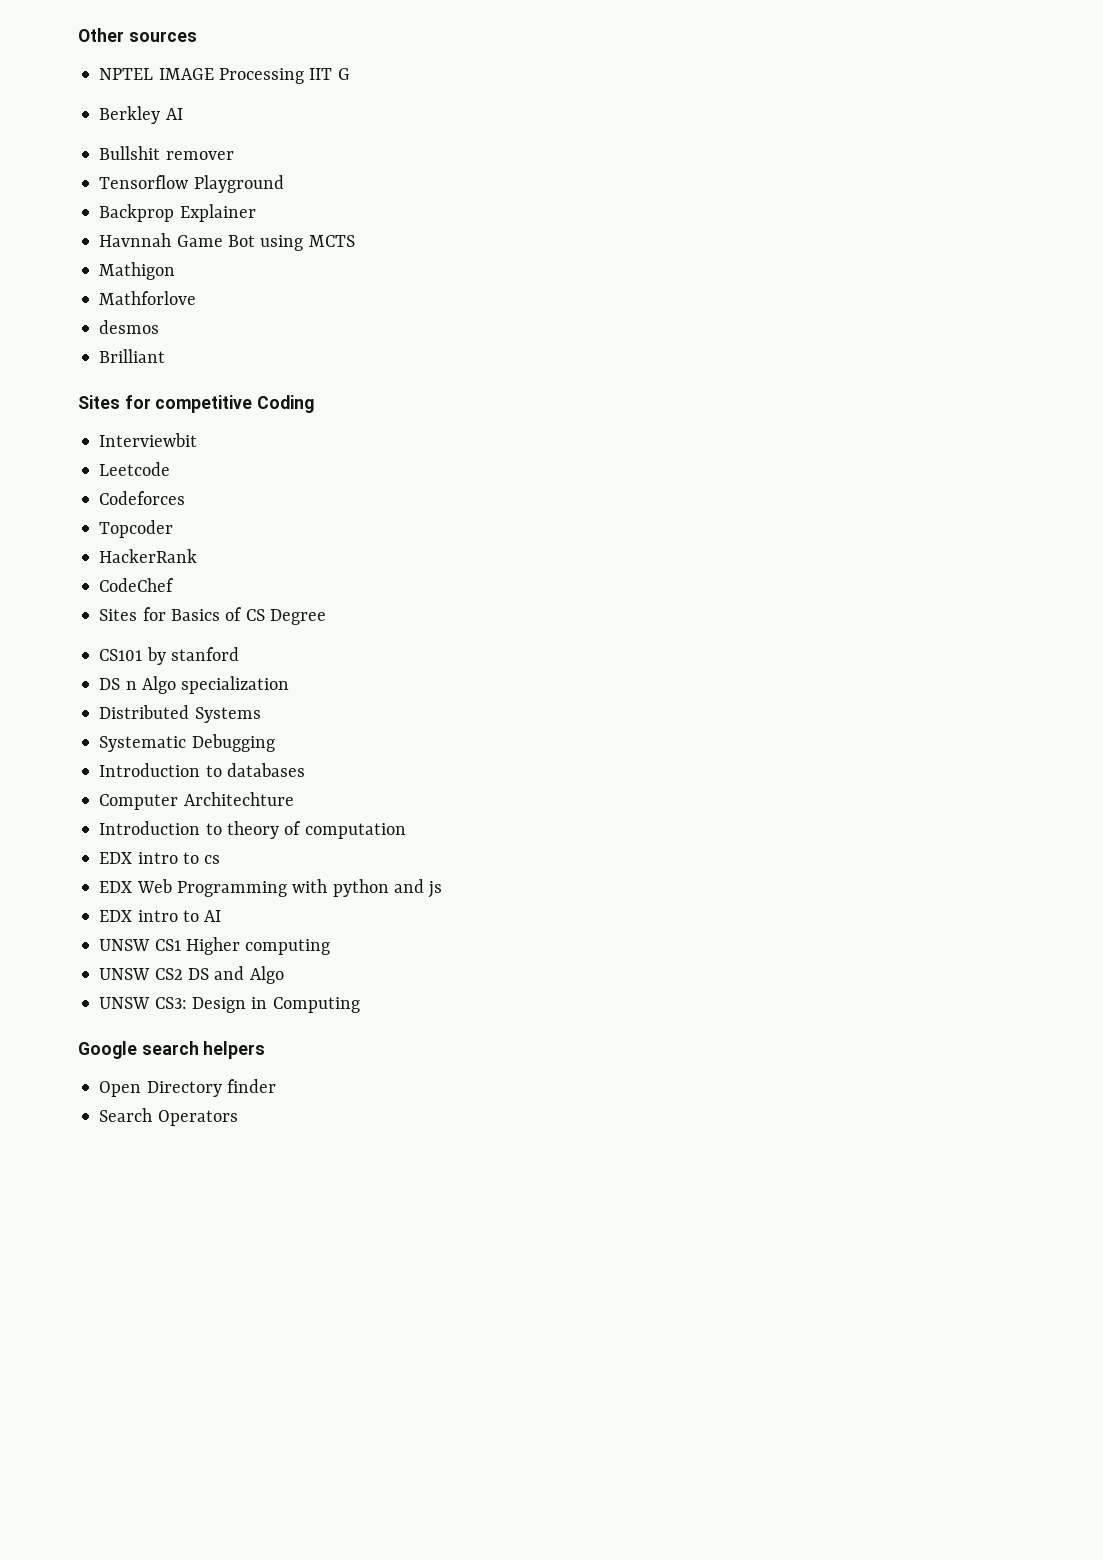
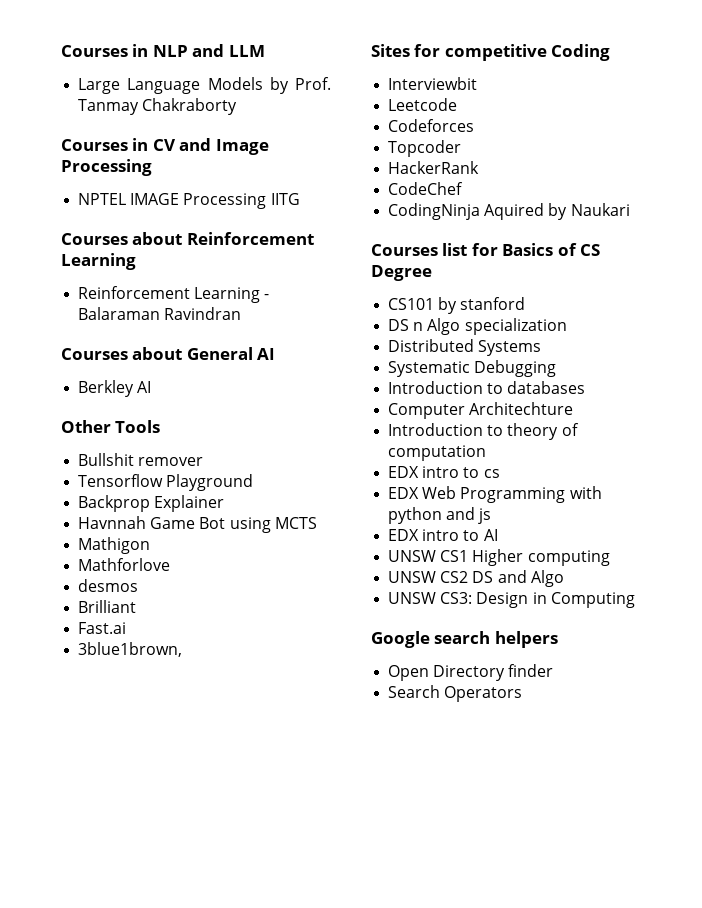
- Other sources
- NPTEL IMAGE Processing IIT G
+ Courses in NLP and LLM
+ Large Language Models by Prof. Tanmay Chakraborty
+ Courses in CV and Image Processing
+ NPTEL IMAGE Processing IITG
+ Courses about Reinforcement Learning
+ Reinforcement Learning - Balaraman Ravindran
+ Courses about General AI
+ Other Tools
+ Fast.ai
+ 3blue1brown,
- Sites for Basics of CS Degree
+ CodingNinja Aquired by Naukari
+ Courses list for Basics of CS Degree

